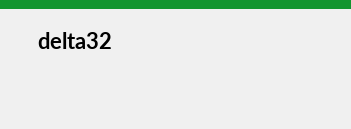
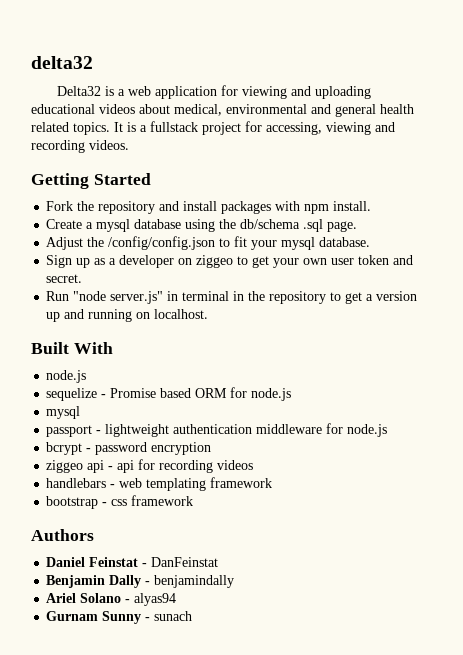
+ Delta32 is a web application for viewing and uploading educational videos about medical, environmental and general health related topics. It is a fullstack project for accessing, viewing and recording videos.
+ Getting Started
+ Fork the repository and install packages with npm install.
+ Create a mysql database using the db/schema .sql page.
+ Adjust the /config/config.json to fit your mysql database.
+ Sign up as a developer on ziggeo to get your own user token and secret.
+ Run "node server.js" in terminal in the repository to get a version up and running on localhost.
+ Built With
+ node.js
+ sequelize - Promise based ORM for node.js
+ mysql
+ passport - lightweight authentication middleware for node.js
+ bcrypt - password encryption
+ ziggeo api - api for recording videos
+ handlebars - web templating framework
+ bootstrap - css framework
+ Authors
+ Daniel Feinstat - DanFeinstat
+ Benjamin Dally - benjamindally
+ Ariel Solano - alyas94
+ Gurnam Sunny - sunach

